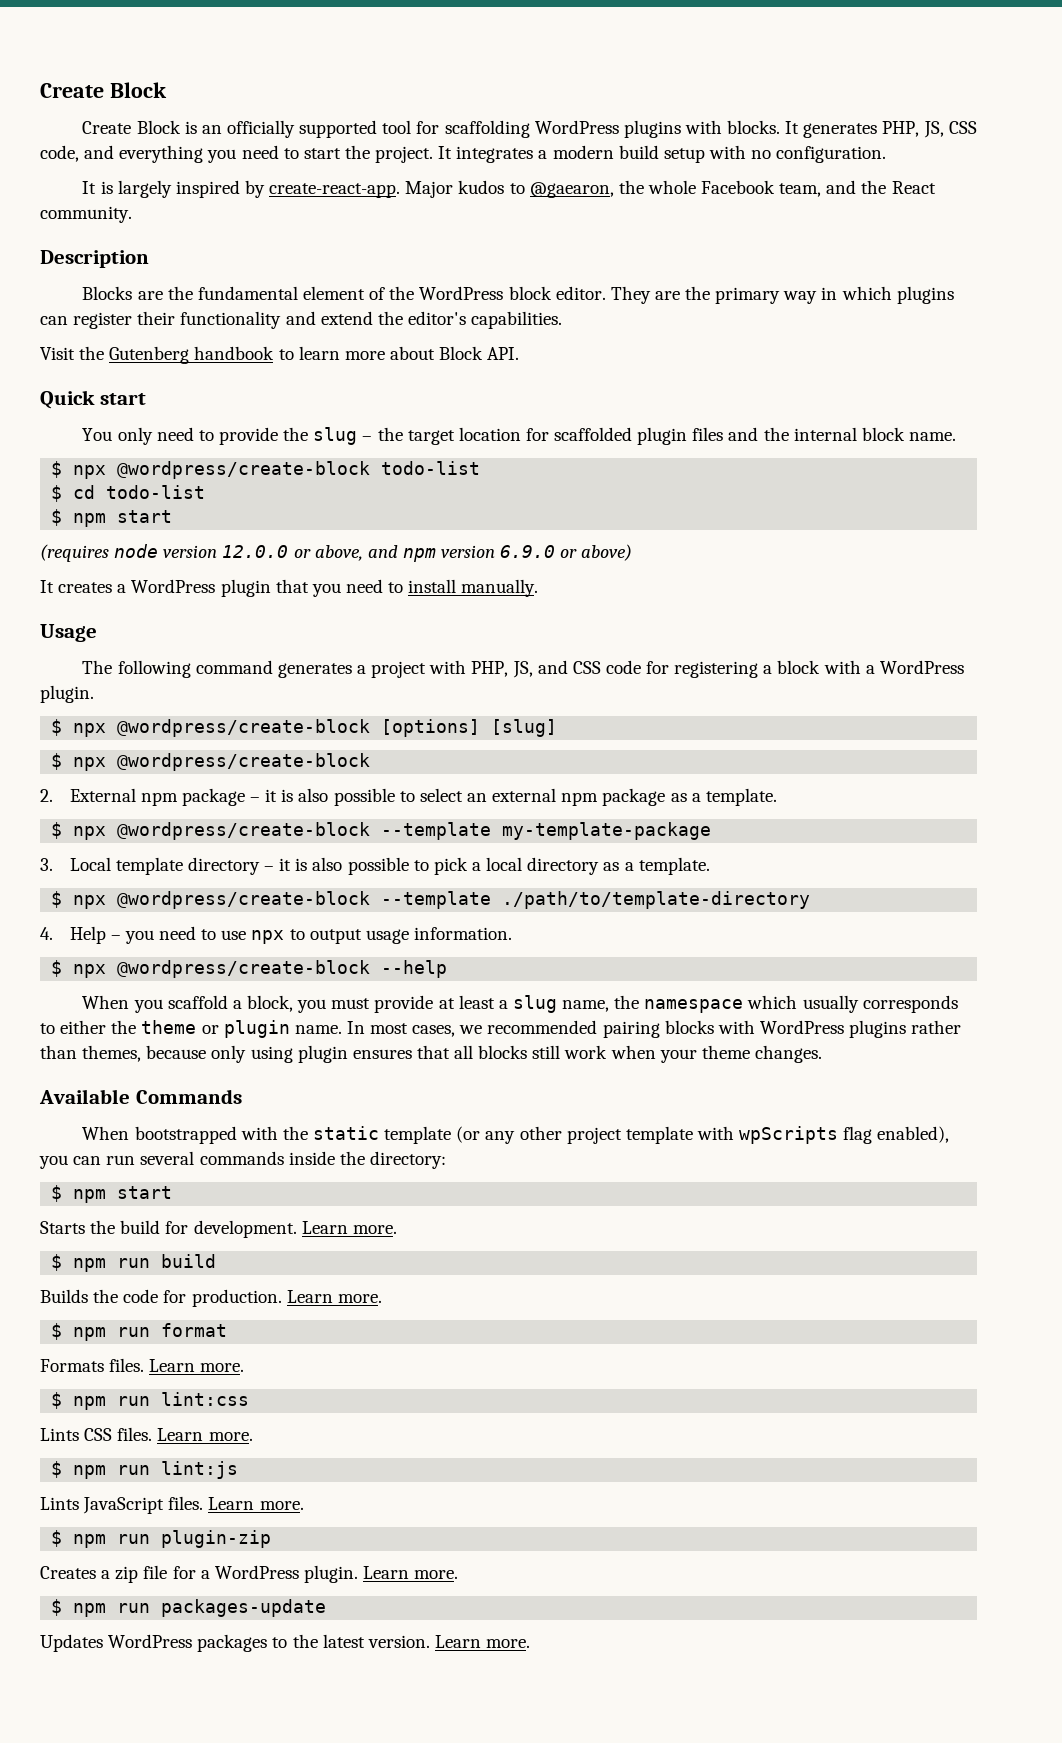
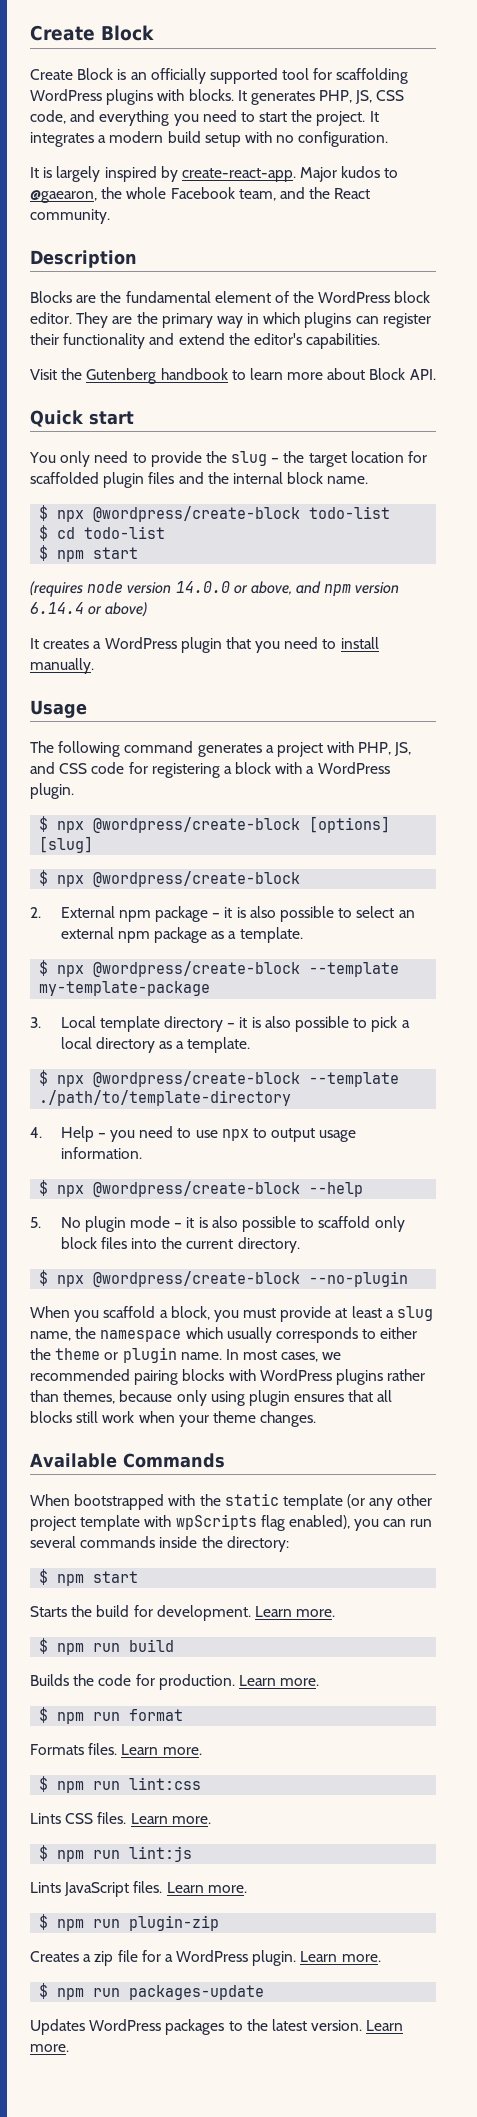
- (requires node version 12.0.0 or above, and npm version 6.9.0 or above)
+ (requires node version 14.0.0 or above, and npm version 6.14.4 or above)
+ 5. No plugin mode – it is also possible to scaffold only block files into the current directory.
+ $ npx @wordpress/create-block --no-plugin

